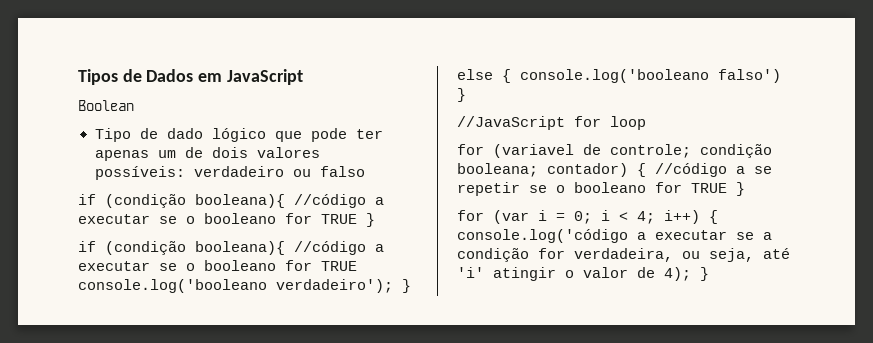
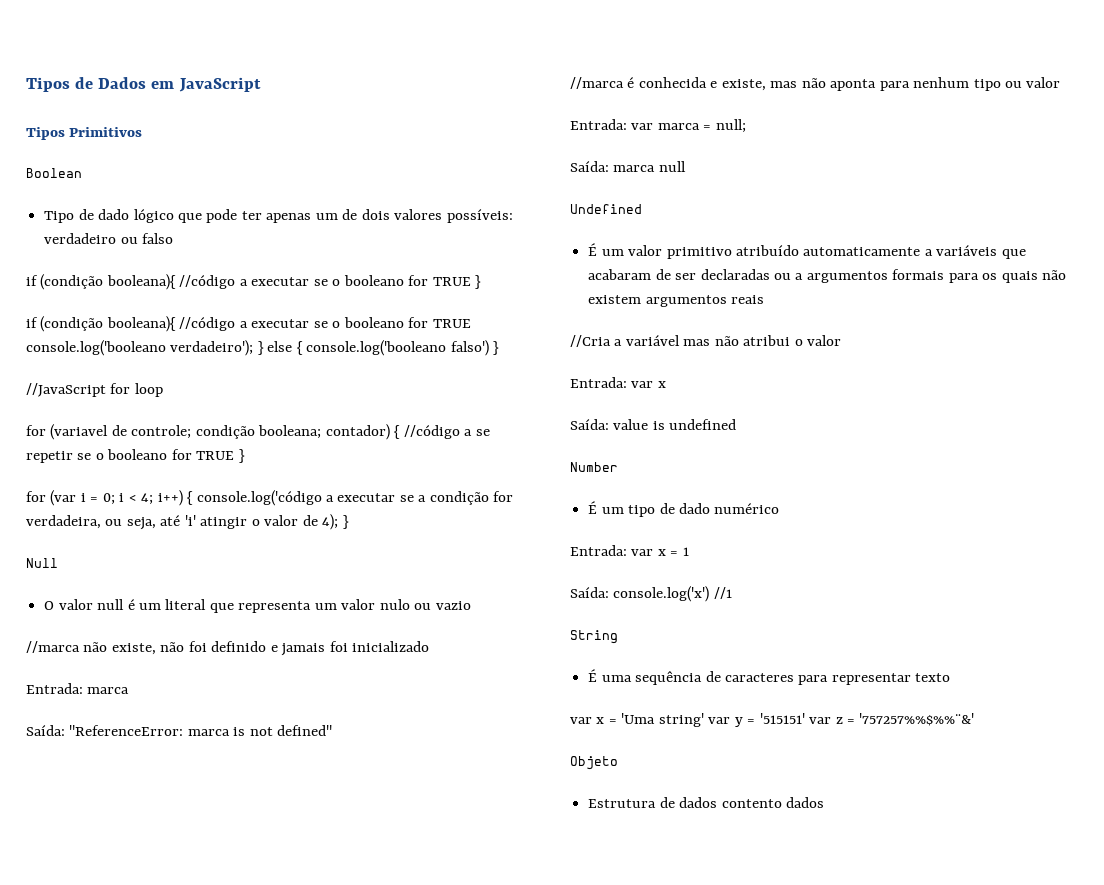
+ Tipos Primitivos
+ Null
+ O valor null é um literal que representa um valor nulo ou vazio
+ //marca não existe, não foi definido e jamais foi inicializado
+ Entrada: marca
+ Saída: "ReferenceError: marca is not defined"
+ //marca é conhecida e existe, mas não aponta para nenhum tipo ou valor
+ Entrada: var marca = null;
+ Saída: marca null
+ Undefined
+ É um valor primitivo atribuído automaticamente a variáveis que acabaram de ser declaradas ou a argumentos formais para os quais não existem argumentos reais
+ //Cria a variável mas não atribui o valor
+ Entrada: var x
+ Saída: value is undefined
+ Number
+ É um tipo de dado numérico
+ Entrada: var x = 1
+ Saída: console.log('x') //1
+ String
+ É uma sequência de caracteres para representar texto
+ var x = 'Uma string' var y = '515151' var z = '757257%%$%%¨&'
+ Objeto
+ Estrutura de dados contento dados

